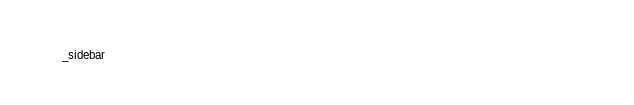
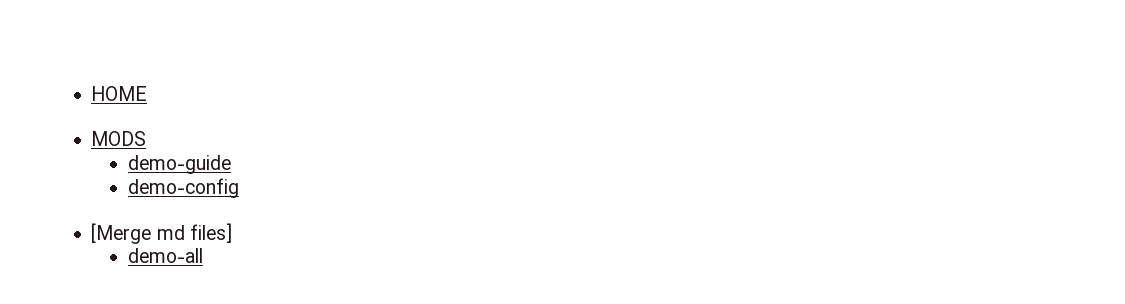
- _sidebar
+ HOME
+ MODS
+ demo-guide
+ demo-config
+ [Merge md files]
+ demo-all

